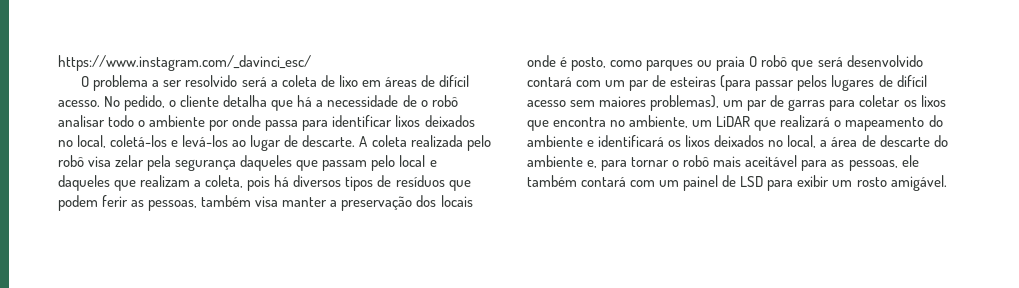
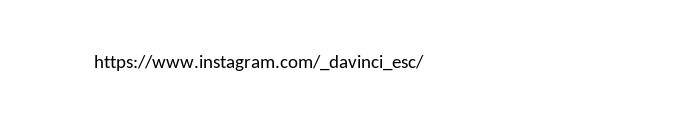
- O problema a ser resolvido será a coleta de lixo em áreas de difícil acesso. No pedido, o cliente detalha que há a necessidade de o robô analisar todo o ambiente por onde passa para identificar lixos deixados no local, coletá-los e levá-los ao lugar de descarte. A coleta realizada pelo robô visa zelar pela segurança daqueles que passam pelo local e daqueles que realizam a coleta, pois há diversos tipos de resíduos que podem ferir as pessoas, também visa manter a preservação dos locais onde é posto, como parques ou praia O robô que será desenvolvido contará com um par de esteiras (para passar pelos lugares de difícil acesso sem maiores problemas), um par de garras para coletar os lixos que encontra no ambiente, um LiDAR que realizará o mapeamento do ambiente e identificará os lixos deixados no local, a área de descarte do ambiente e, para tornar o robô mais aceitável para as pessoas, ele também contará com um painel de LSD para exibir um rosto amigável.

